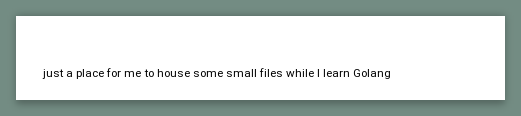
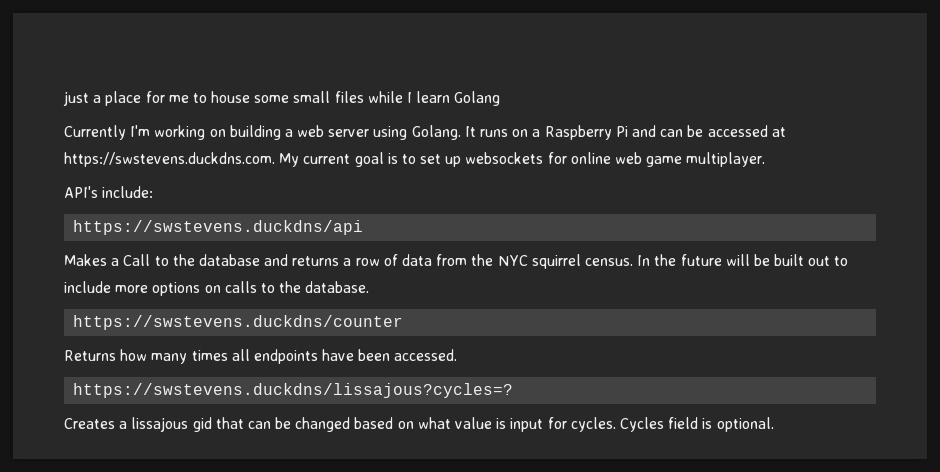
+ Currently I'm working on building a web server using Golang. It runs on a Raspberry Pi and can be accessed at https://swstevens.duckdns.com. My current goal is to set up websockets for online web game multiplayer.
+ API's include:
+ https://swstevens.duckdns/api
+ Makes a Call to the database and returns a row of data from the NYC squirrel census. In the future will be built out to include more options on calls to the database.
+ https://swstevens.duckdns/counter
+ Returns how many times all endpoints have been accessed.
+ https://swstevens.duckdns/lissajous?cycles=?
+ Creates a lissajous gid that can be changed based on what value is input for cycles. Cycles field is optional.

